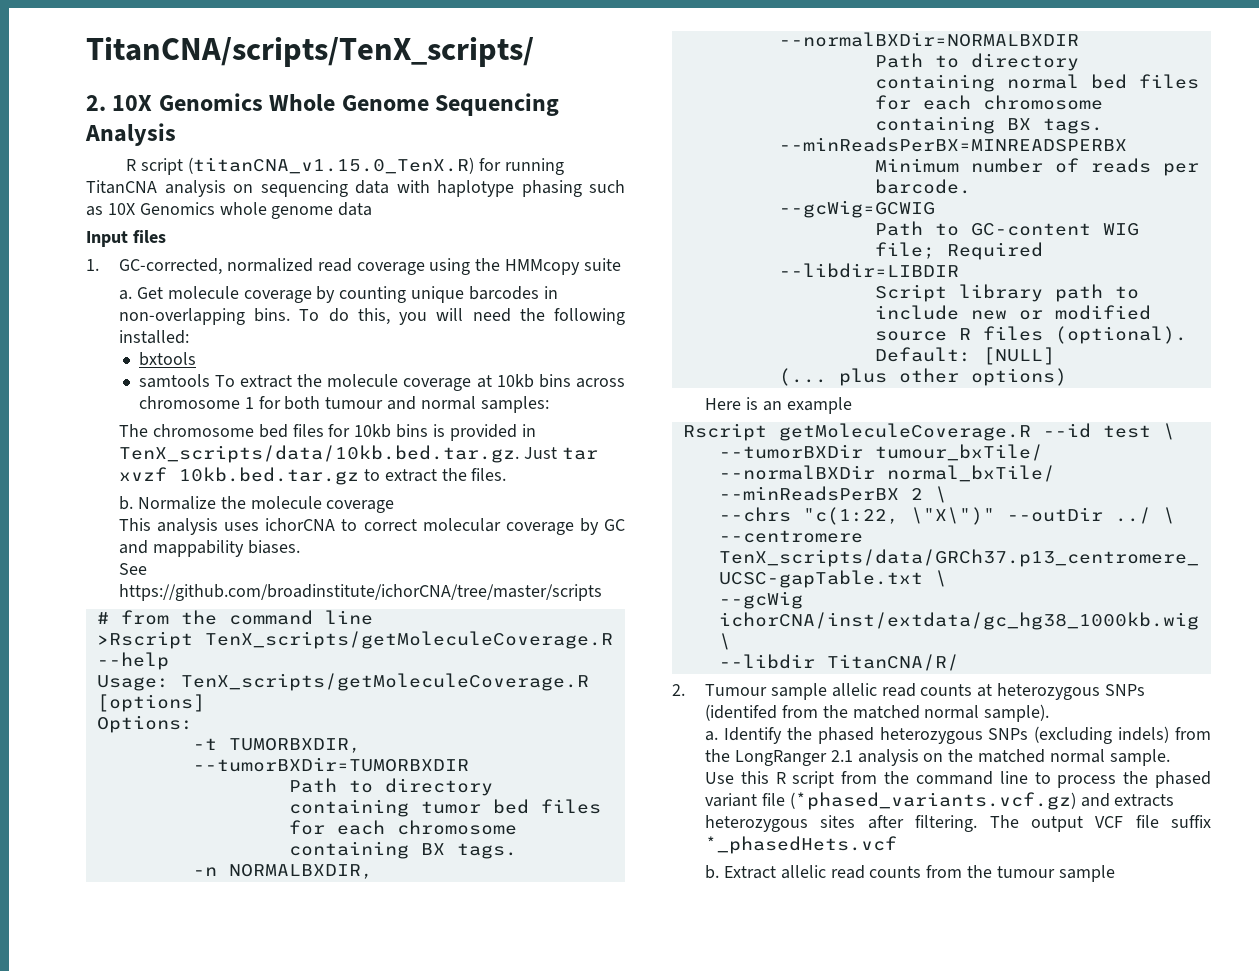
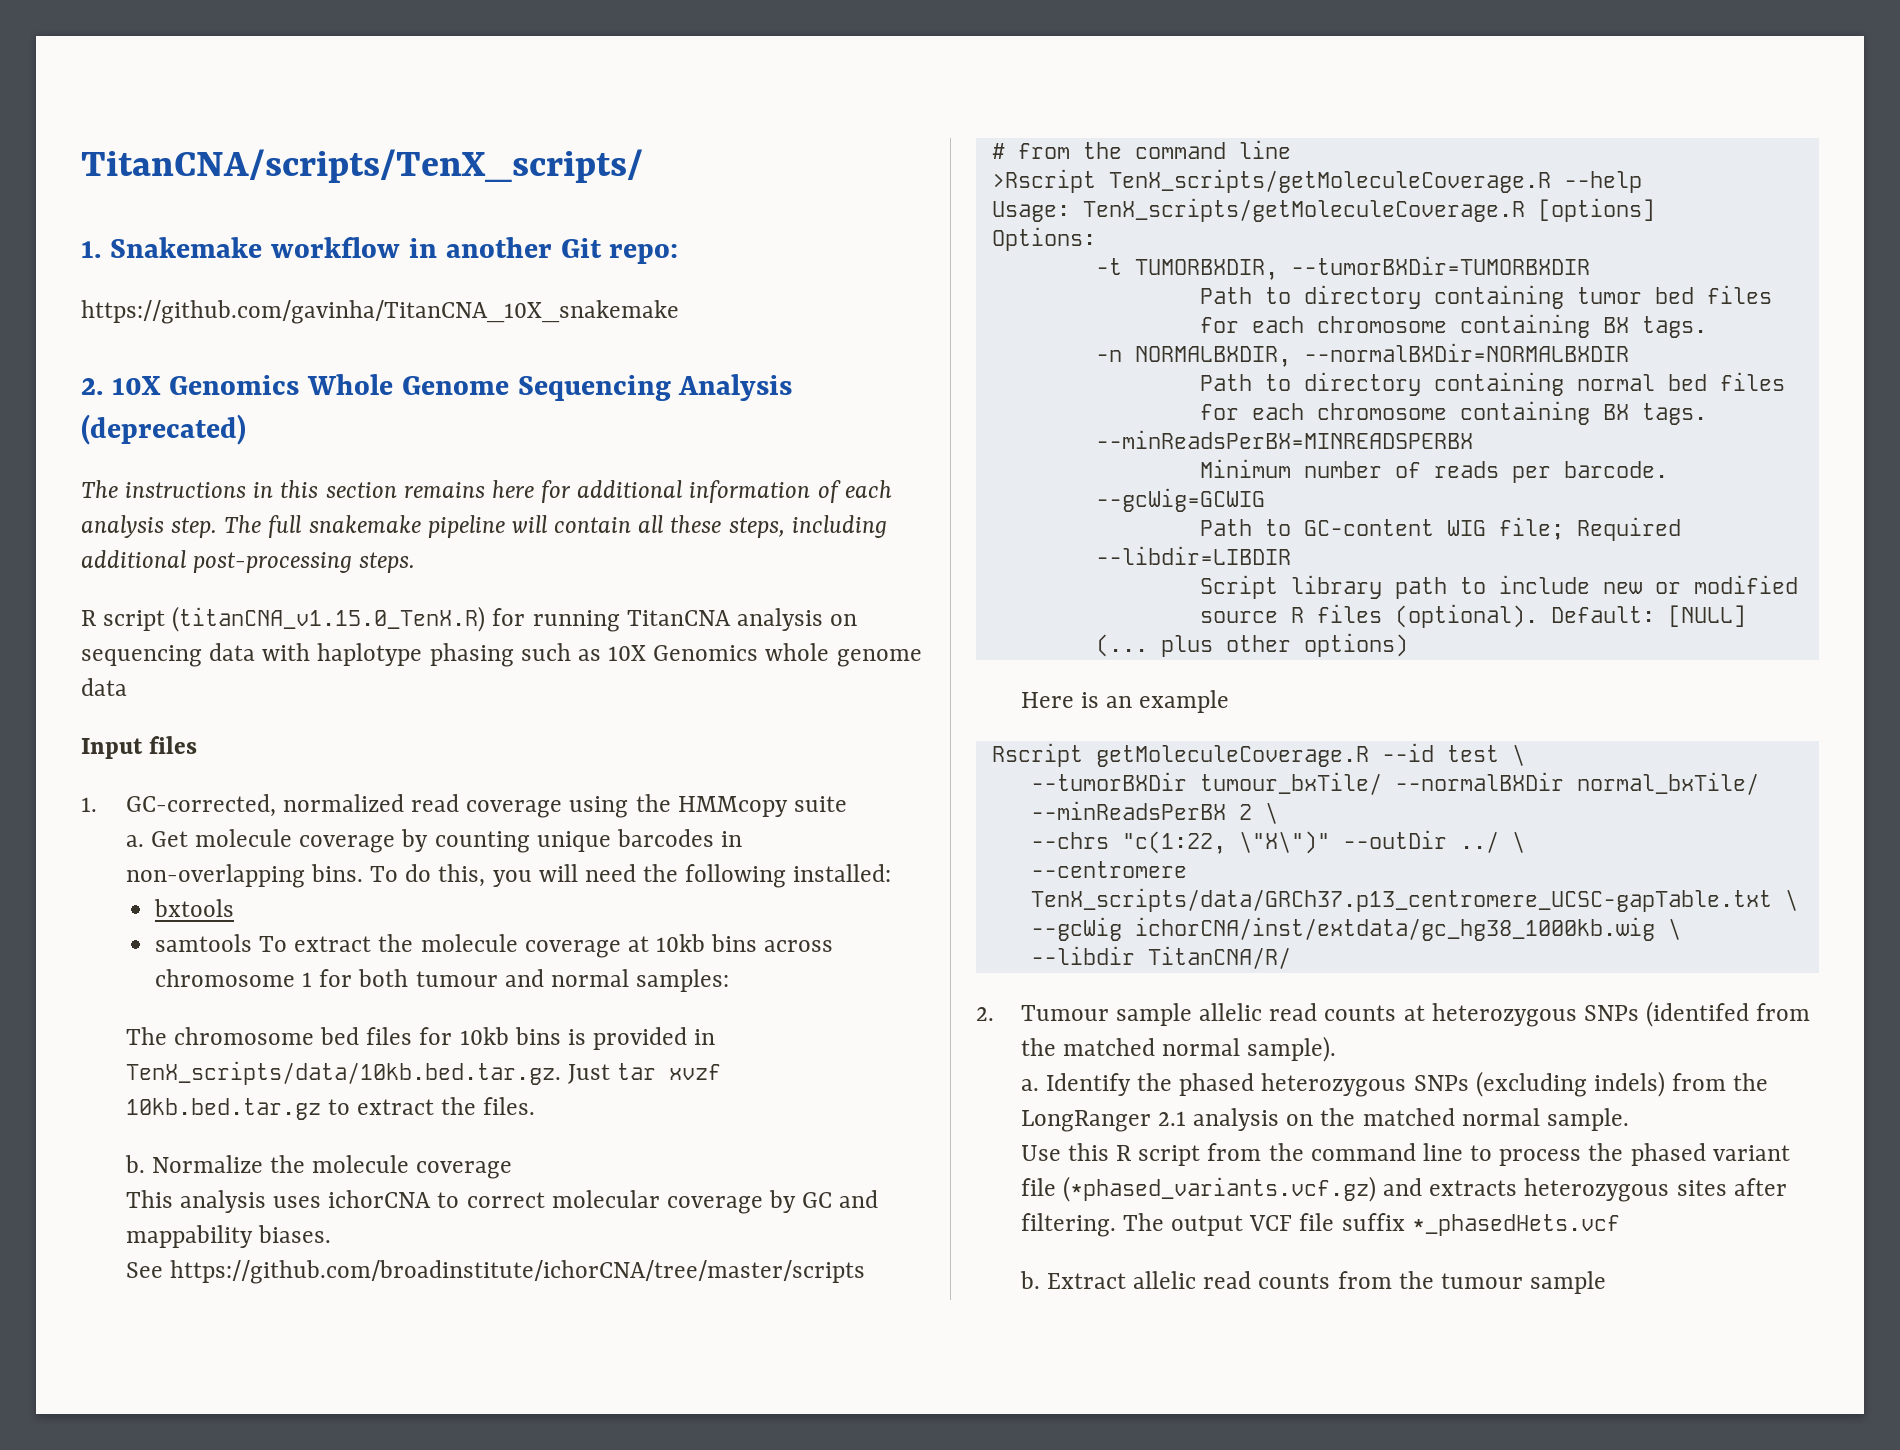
+ 1. Snakemake workflow in another Git repo:
+ https://github.com/gavinha/TitanCNA_10X_snakemake
- 2. 10X Genomics Whole Genome Sequencing Analysis
+ 2. 10X Genomics Whole Genome Sequencing Analysis (deprecated)
+ The instructions in this section remains here for additional information of each analysis step. The full snakemake pipeline will contain all these steps, including additional post-processing steps.

